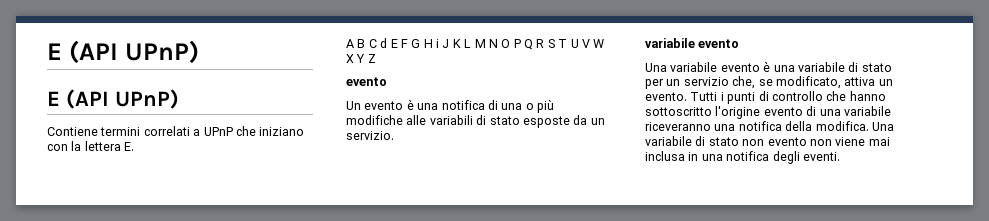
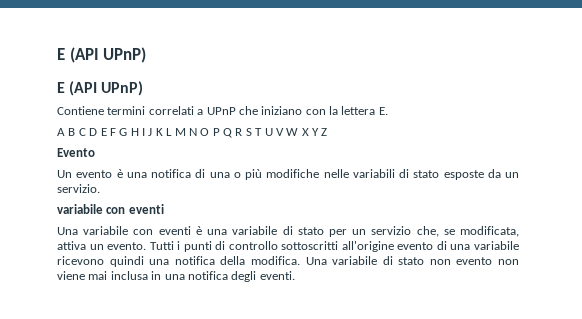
- A B C d E F G H i J K L M N O P Q R S T U V W X Y Z
- evento
+ A B C D E F G H I J K L M N O P Q R S T U V W X Y Z
+ Evento
- Un evento è una notifica di una o più modifiche alle variabili di stato esposte da un servizio.
- variabile evento
- Una variabile evento è una variabile di stato per un servizio che, se modificato, attiva un evento.
+ Un evento è una notifica di una o più modifiche nelle variabili di stato esposte da un servizio.
+ variabile con eventi
+ Una variabile con eventi è una variabile di stato per un servizio che, se modificata, attiva un evento.
- Tutti i punti di controllo che hanno sottoscritto l'origine evento di una variabile riceveranno una notifica della modifica.
+ Tutti i punti di controllo sottoscritti all'origine evento di una variabile ricevono quindi una notifica della modifica.

